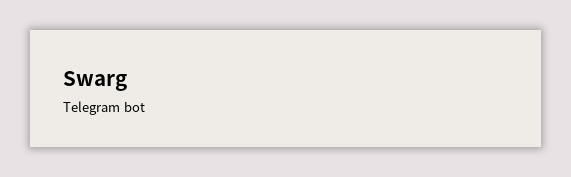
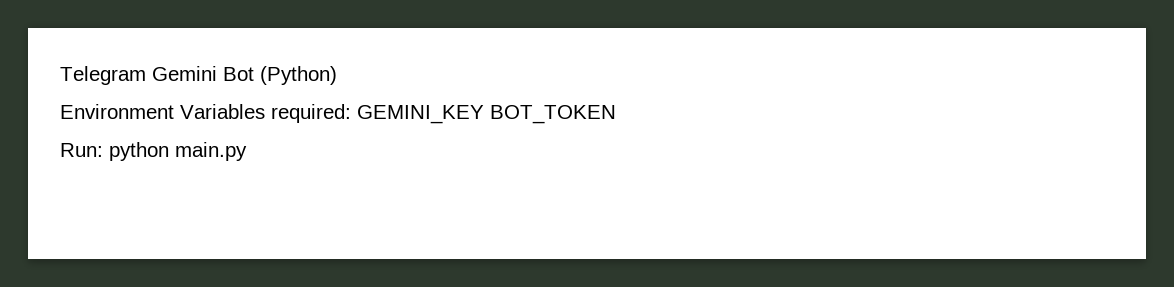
- Swarg
- Telegram bot
+ Telegram Gemini Bot (Python)
+ Environment Variables required: GEMINI_KEY BOT_TOKEN
+ Run: python main.py

